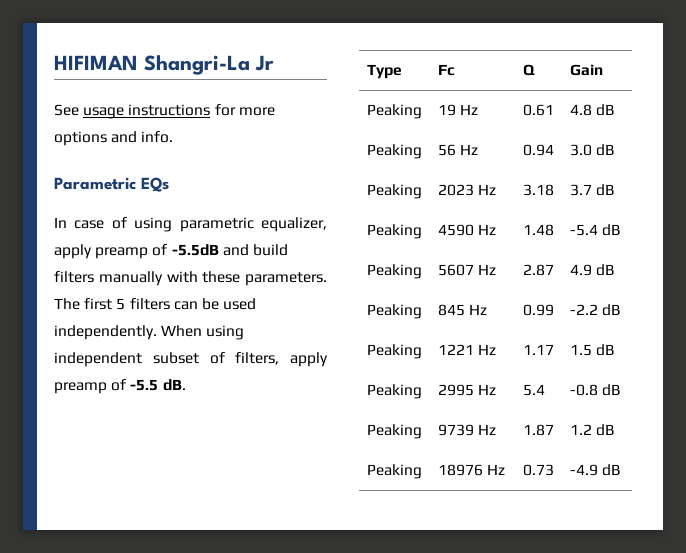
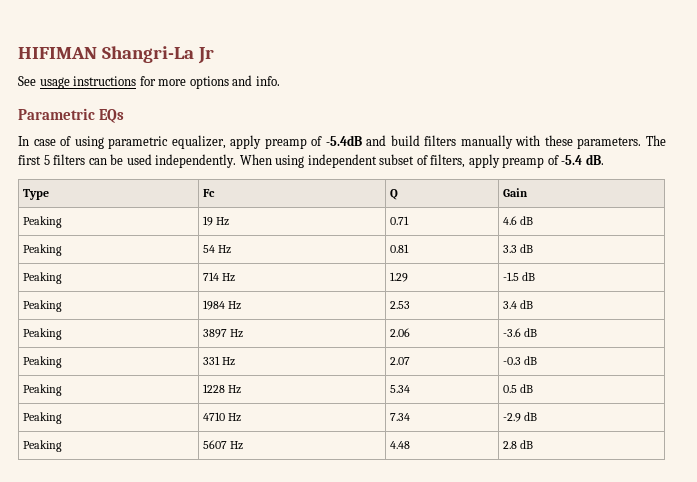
- In case of using parametric equalizer, apply preamp of -5.5dB and build filters manually with these parameters.
+ In case of using parametric equalizer, apply preamp of -5.4dB and build filters manually with these parameters.
- When using independent subset of filters, apply preamp of -5.5 dB.
+ When using independent subset of filters, apply preamp of -5.4 dB.
- Peaking | 19 Hz | 0.61 | 4.8 dB
- Peaking | 56 Hz | 0.94 | 3.0 dB
- Peaking | 2023 Hz | 3.18 | 3.7 dB
- Peaking | 4590 Hz | 1.48 | -5.4 dB
+ Peaking | 19 Hz | 0.71 | 4.6 dB
+ Peaking | 54 Hz | 0.81 | 3.3 dB
+ Peaking | 714 Hz | 1.29 | -1.5 dB
+ Peaking | 1984 Hz | 2.53 | 3.4 dB
+ Peaking | 3897 Hz | 2.06 | -3.6 dB
+ Peaking | 331 Hz | 2.07 | -0.3 dB
+ Peaking | 1228 Hz | 5.34 | 0.5 dB
+ Peaking | 4710 Hz | 7.34 | -2.9 dB
- Peaking | 5607 Hz | 2.87 | 4.9 dB
- Peaking | 845 Hz | 0.99 | -2.2 dB
- Peaking | 1221 Hz | 1.17 | 1.5 dB
- Peaking | 2995 Hz | 5.4 | -0.8 dB
- Peaking | 9739 Hz | 1.87 | 1.2 dB
- Peaking | 18976 Hz | 0.73 | -4.9 dB
+ Peaking | 5607 Hz | 4.48 | 2.8 dB

